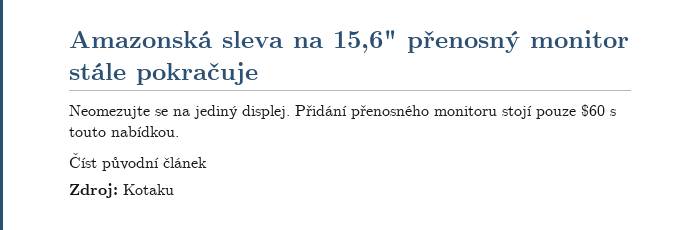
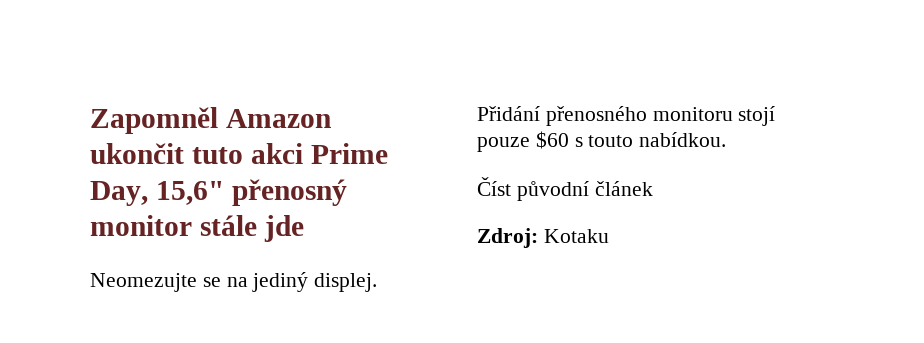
- Amazonská sleva na 15,6" přenosný monitor stále pokračuje
+ Zapomněl Amazon ukončit tuto akci Prime Day, 15,6" přenosný monitor stále jde

